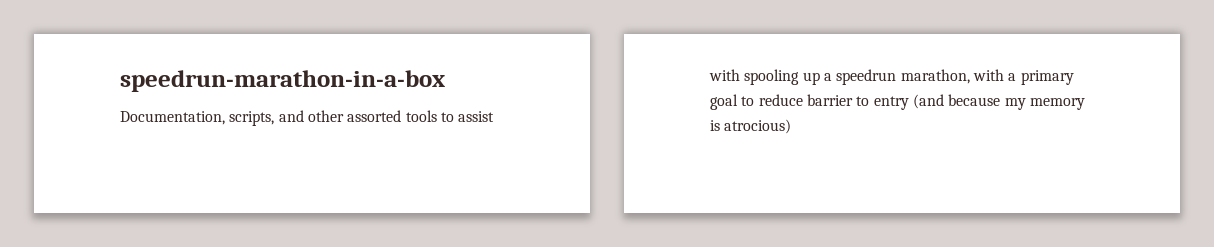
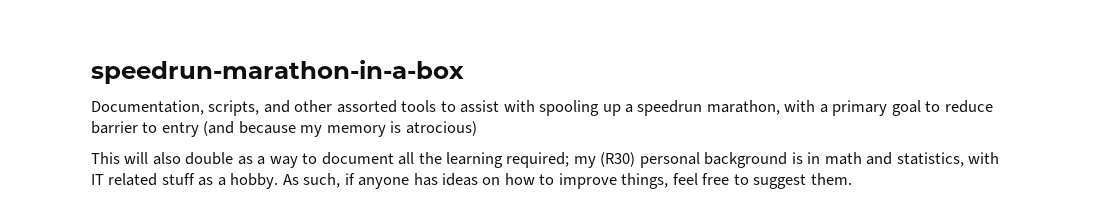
+ This will also double as a way to document all the learning required; my (R30) personal background is in math and statistics, with IT related stuff as a hobby. As such, if anyone has ideas on how to improve things, feel free to suggest them.

